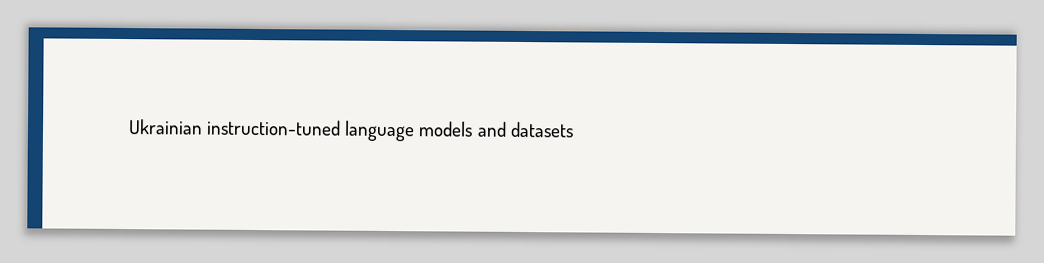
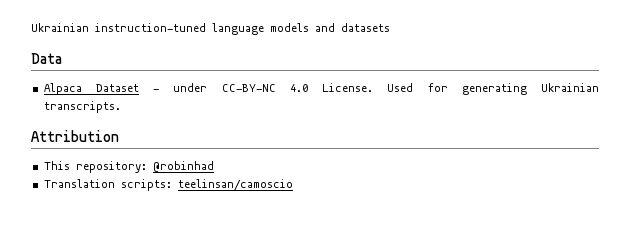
+ Data
+ Alpaca Dataset - under CC-BY-NC 4.0 License. Used for generating Ukrainian transcripts.
+ Attribution
+ This repository: @robinhad
+ Translation scripts: teelinsan/camoscio

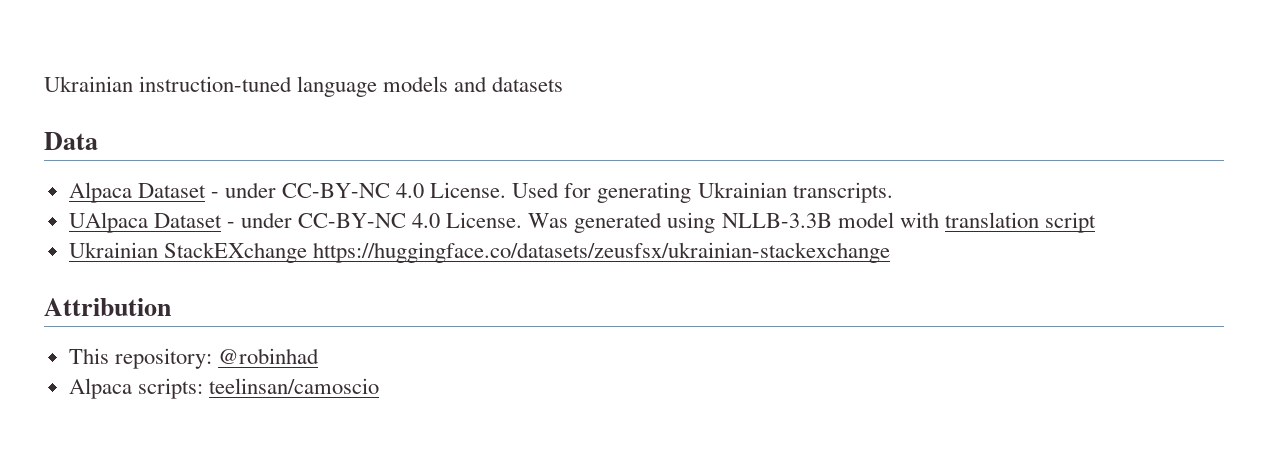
+ UAlpaca Dataset - under CC-BY-NC 4.0 License. Was generated using NLLB-3.3B model with translation script
+ Ukrainian StackEXchange https://huggingface.co/datasets/zeusfsx/ukrainian-stackexchange
- Translation scripts: teelinsan/camoscio
+ Alpaca scripts: teelinsan/camoscio

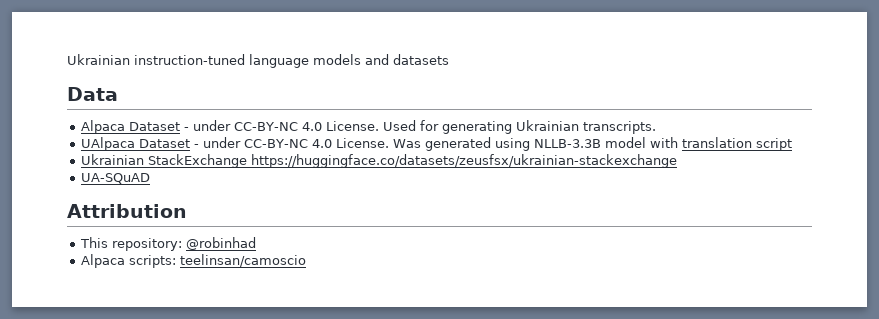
- Ukrainian StackEXchange https://huggingface.co/datasets/zeusfsx/ukrainian-stackexchange
+ Ukrainian StackExchange https://huggingface.co/datasets/zeusfsx/ukrainian-stackexchange
+ UA-SQuAD

